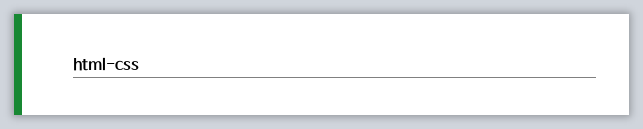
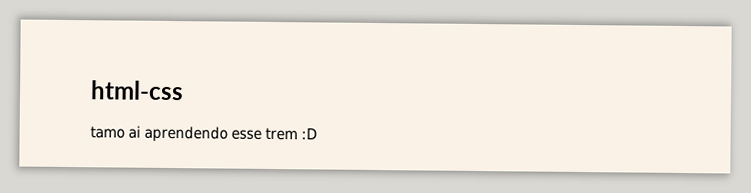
+ tamo ai aprendendo esse trem :D

